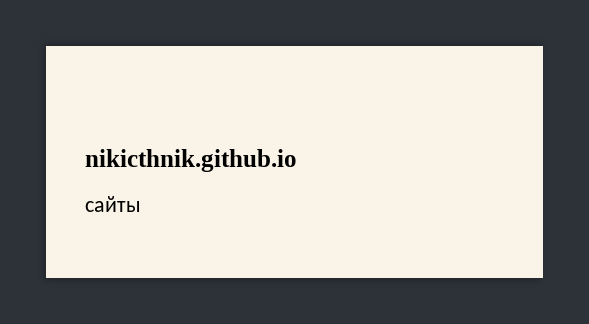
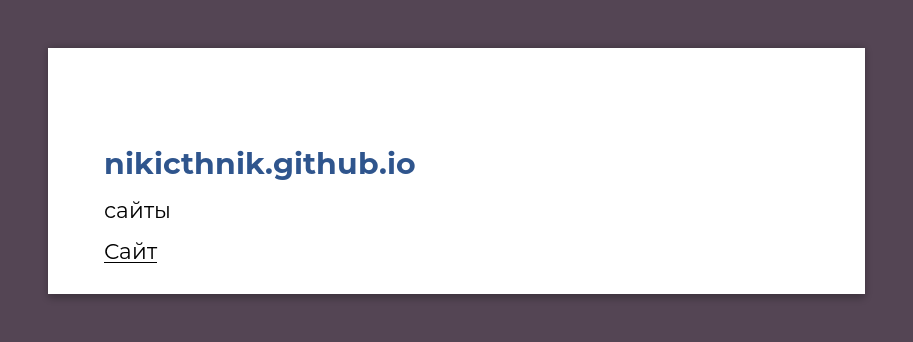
+ Сайт

